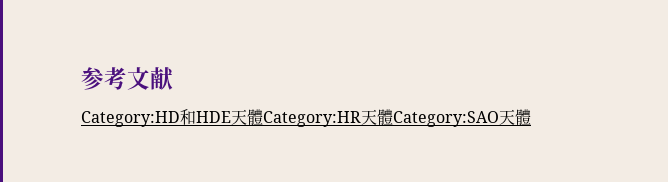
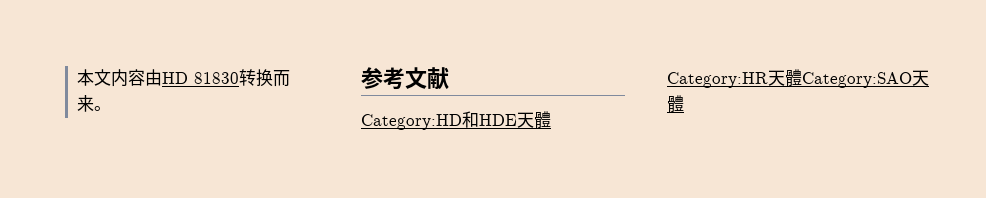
+ 本文内容由HD 81830转换而来。

